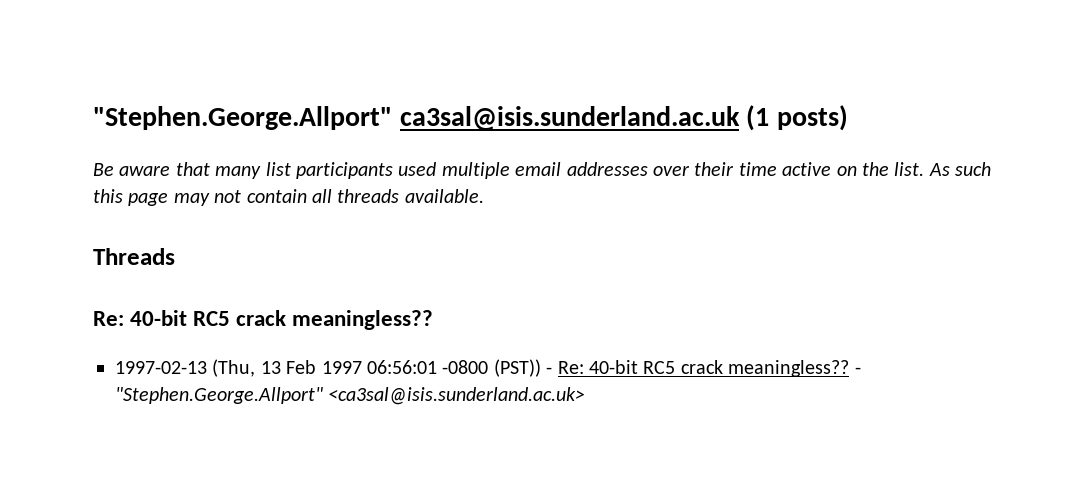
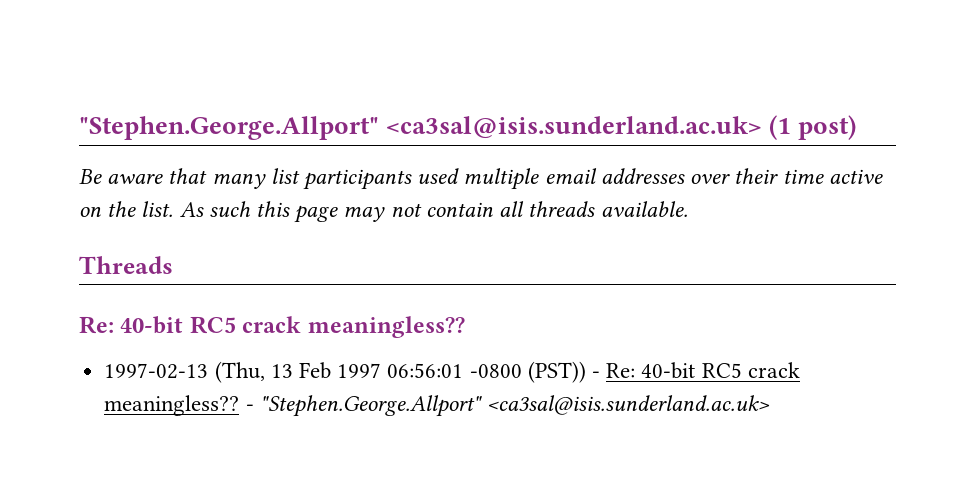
- "Stephen.George.Allport" ca3sal@isis.sunderland.ac.uk (1 posts)
+ "Stephen.George.Allport" <ca3sal@isis.sunderland.ac.uk> (1 post)

